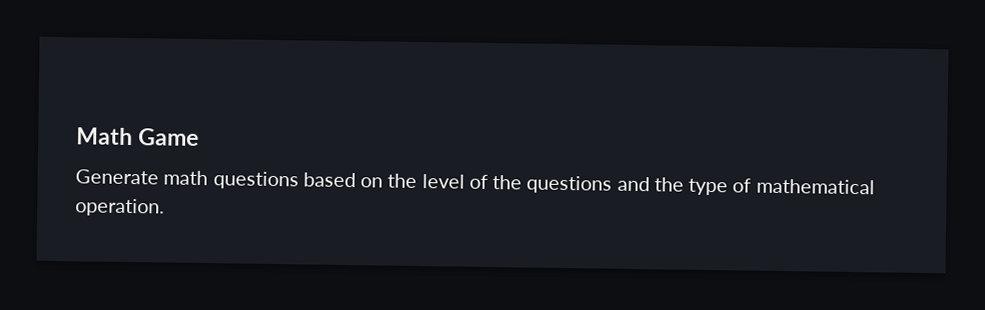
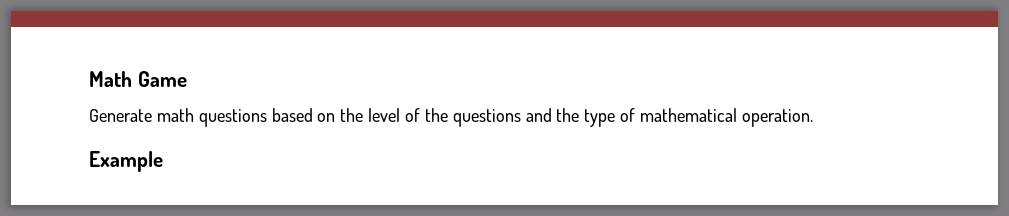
+ Example

